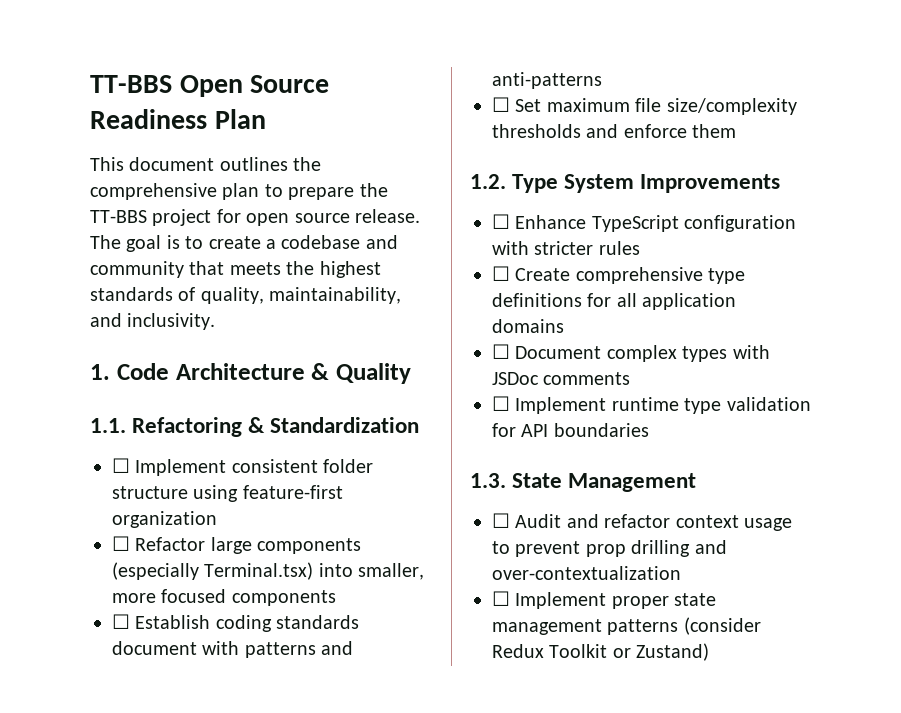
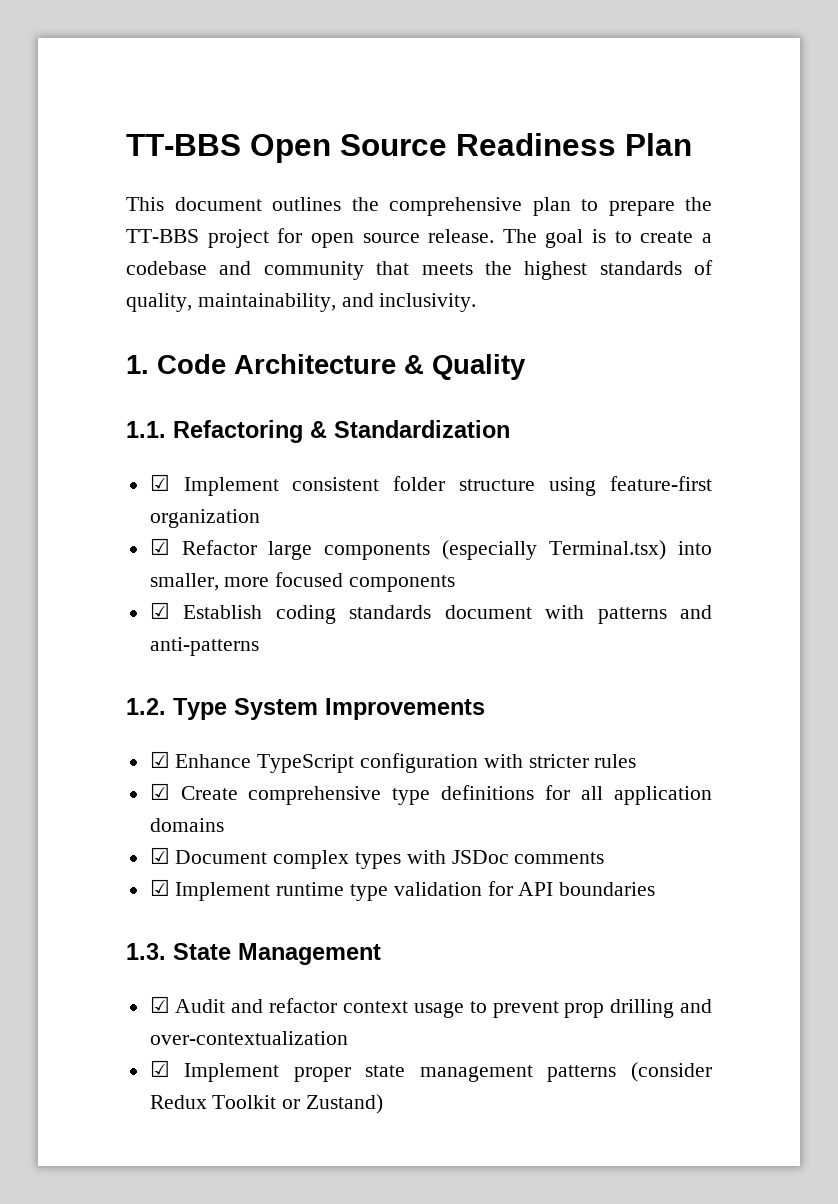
- ☐ Implement consistent folder structure using feature-first organization
+ ☑ Implement consistent folder structure using feature-first organization
- ☐ Refactor large components (especially Terminal.tsx) into smaller, more focused components
+ ☑ Refactor large components (especially Terminal.tsx) into smaller, more focused components
- ☐ Establish coding standards document with patterns and anti-patterns
+ ☑ Establish coding standards document with patterns and anti-patterns
- ☐ Set maximum file size/complexity thresholds and enforce them
- ☐ Enhance TypeScript configuration with stricter rules
+ ☑ Enhance TypeScript configuration with stricter rules
- ☐ Create comprehensive type definitions for all application domains
+ ☑ Create comprehensive type definitions for all application domains
- ☐ Document complex types with JSDoc comments
+ ☑ Document complex types with JSDoc comments
- ☐ Implement runtime type validation for API boundaries
+ ☑ Implement runtime type validation for API boundaries
- ☐ Audit and refactor context usage to prevent prop drilling and over-contextualization
+ ☑ Audit and refactor context usage to prevent prop drilling and over-contextualization
- ☐ Implement proper state management patterns (consider Redux Toolkit or Zustand)
+ ☑ Implement proper state management patterns (consider Redux Toolkit or Zustand)

